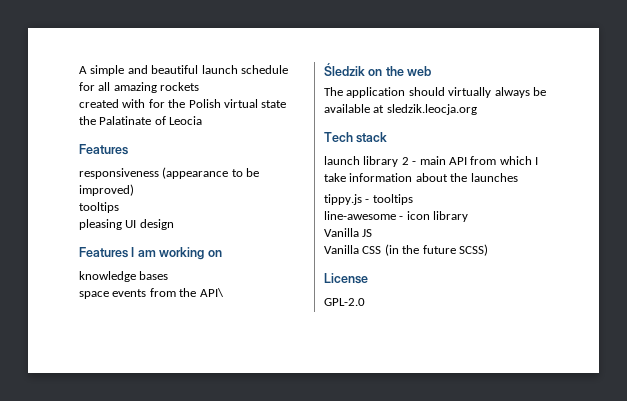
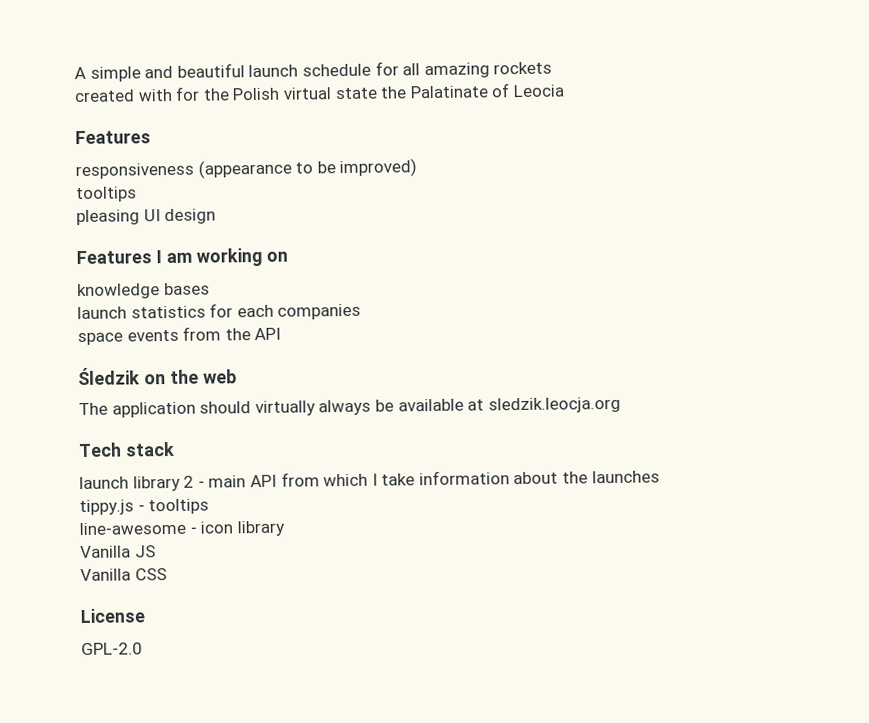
+ launch statistics for each companies
- space events from the API\
+ space events from the API
- Vanilla CSS (in the future SCSS)
+ Vanilla CSS

